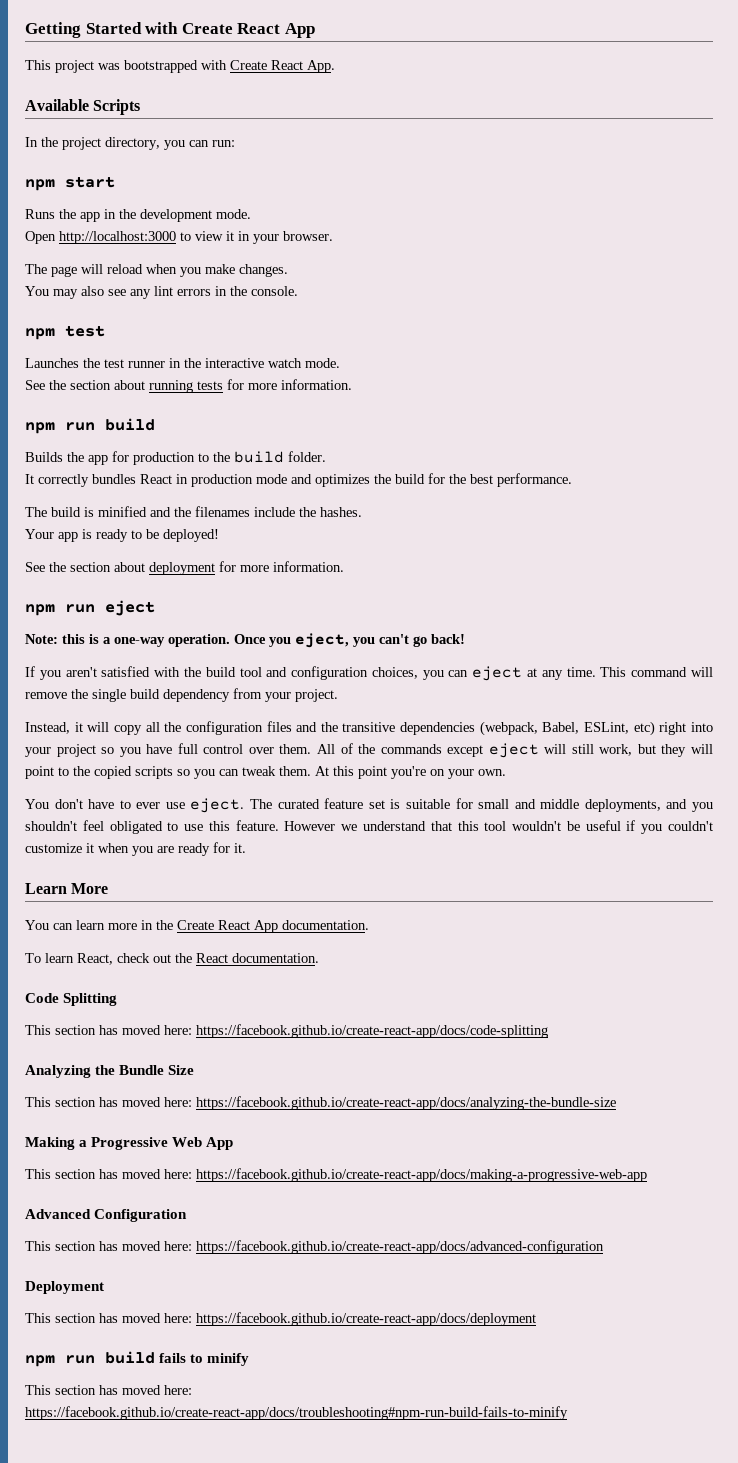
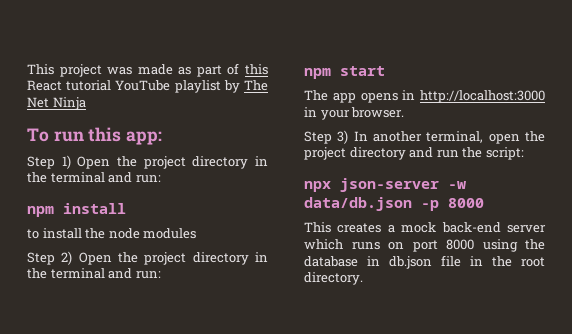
- Getting Started with Create React App
- This project was bootstrapped with Create React App.
- Available Scripts
- In the project directory, you can run:
+ This project was made as part of this React tutorial YouTube playlist by The Net Ninja
+ To run this app:
+ Step 1) Open the project directory in the terminal and run:
+ npm install
+ to install the node modules
+ Step 2) Open the project directory in the terminal and run:
  npm start
- Runs the app in the development mode.
- Open http://localhost:3000 to view it in your browser.
- The page will reload when you make changes.
- You may also see any lint errors in the console.
- npm test
- Launches the test runner in the interactive watch mode.
- See the section about running tests for more information.
- npm run build
- Builds the app for production to the build folder.
- It correctly bundles React in production mode and optimizes the build for the best performance.
- The build is minified and the filenames include the hashes.
- Your app is ready to be deployed!
- See the section about deployment for more information.
- npm run eject
- Note: this is a one-way operation. Once you eject, you can't go back!
- If you aren't satisfied with the build tool and configuration choices, you can eject at any time. This command will remove the single build dependency from your project.
- Instead, it will copy all the configuration files and the transitive dependencies (webpack, Babel, ESLint, etc) right into your project so you have full control over them. All of the commands except eject will still work, but they will point to the copied scripts so you can tweak them. At this point you're on your own.
- You don't have to ever use eject. The curated feature set is suitable for small and middle deployments, and you shouldn't feel obligated to use this feature. However we understand that this tool wouldn't be useful if you couldn't customize it when you are ready for it.
- Learn More
- You can learn more in the Create React App documentation.
- To learn React, check out the React documentation.
- Code Splitting
- This section has moved here: https://facebook.github.io/create-react-app/docs/code-splitting
- Analyzing the Bundle Size
- This section has moved here: https://facebook.github.io/create-react-app/docs/analyzing-the-bundle-size
- Making a Progressive Web App
- This section has moved here: https://facebook.github.io/create-react-app/docs/making-a-progressive-web-app
- Advanced Configuration
- This section has moved here: https://facebook.github.io/create-react-app/docs/advanced-configuration
- Deployment
- This section has moved here: https://facebook.github.io/create-react-app/docs/deployment
- npm run build fails to minify
- This section has moved here: https://facebook.github.io/create-react-app/docs/troubleshooting#npm-run-build-fails-to-minify
+ The app opens in http://localhost:3000 in your browser.
+ Step 3) In another terminal, open the project directory and run the script:
+ npx json-server -w data/db.json -p 8000
+ This creates a mock back-end server which runs on port 8000 using the database in db.json file in the root directory.

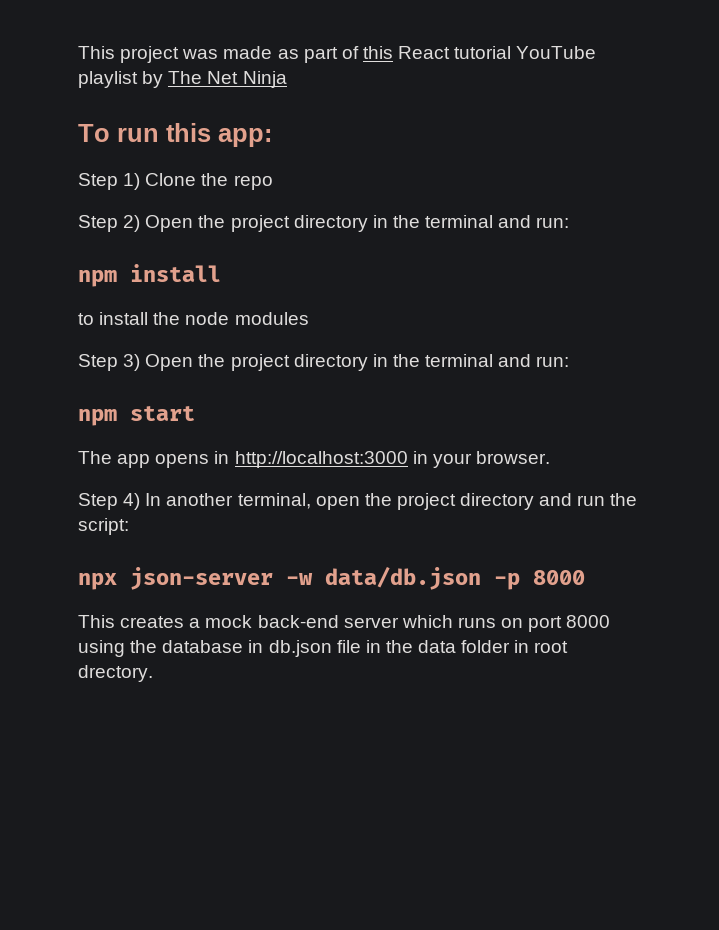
- Step 1) Open the project directory in the terminal and run:
+ Step 1) Clone the repo
+ Step 2) Open the project directory in the terminal and run:
- Step 2) Open the project directory in the terminal and run:
+ Step 3) Open the project directory in the terminal and run:
- Step 3) In another terminal, open the project directory and run the script:
+ Step 4) In another terminal, open the project directory and run the script:
- This creates a mock back-end server which runs on port 8000 using the database in db.json file in the root directory.
+ This creates a mock back-end server which runs on port 8000 using the database in db.json file in the data folder in root drectory.

